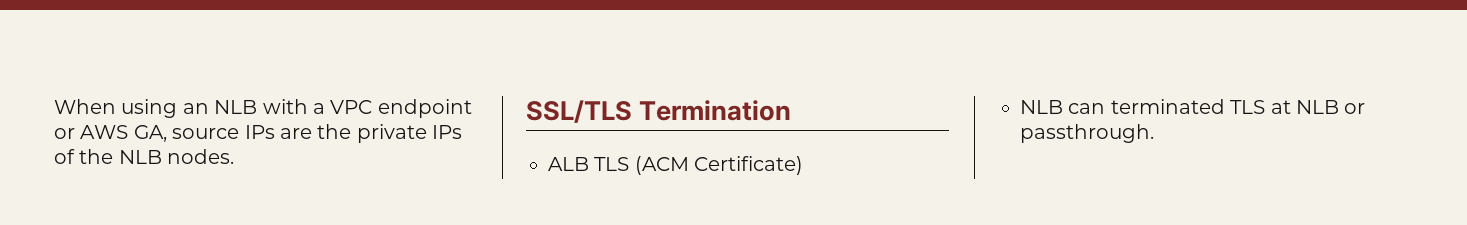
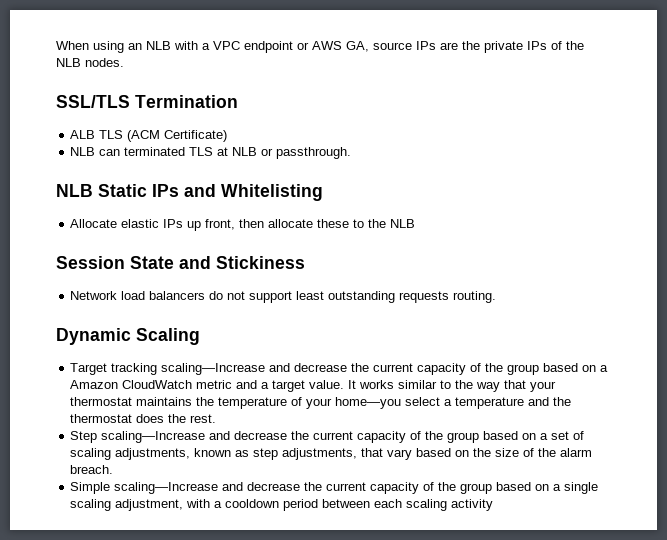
+ NLB Static IPs and Whitelisting
+ Allocate elastic IPs up front, then allocate these to the NLB
+ Session State and Stickiness
+ Network load balancers do not support least outstanding requests routing.
+ Dynamic Scaling
+ Target tracking scaling—Increase and decrease the current capacity of the group based on a Amazon CloudWatch metric and a target value. It works similar to the way that your thermostat maintains the temperature of your home—you select a temperature and the thermostat does the rest.
+ Step scaling—Increase and decrease the current capacity of the group based on a set of scaling adjustments, known as step adjustments, that vary based on the size of the alarm breach.
+ Simple scaling—Increase and decrease the current capacity of the group based on a single scaling adjustment, with a cooldown period between each scaling activity

